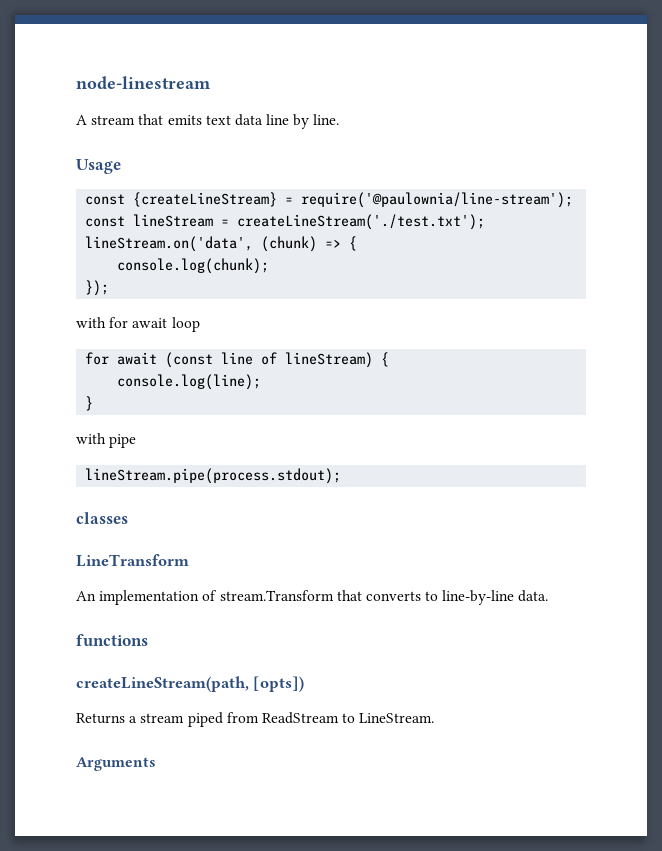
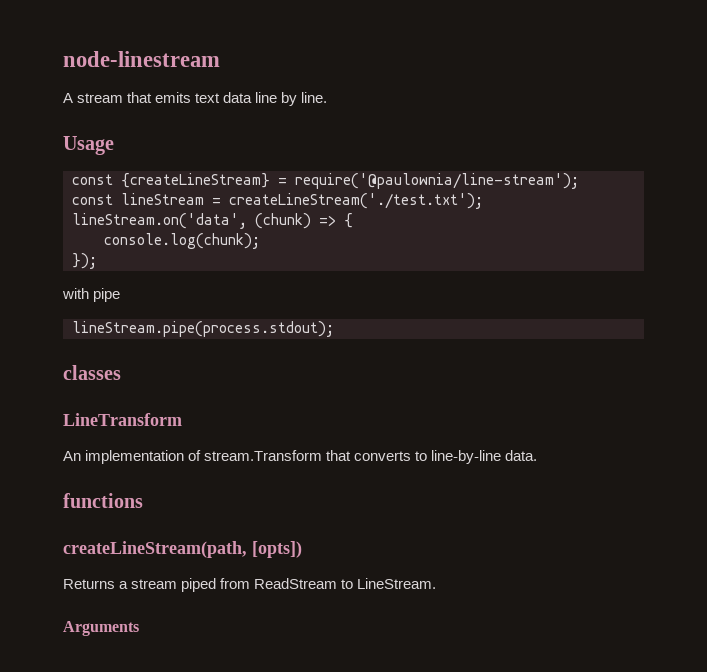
- with for await loop
- for await (const line of lineStream) {
- console.log(line);
- }

